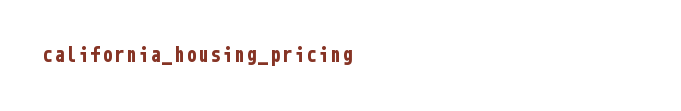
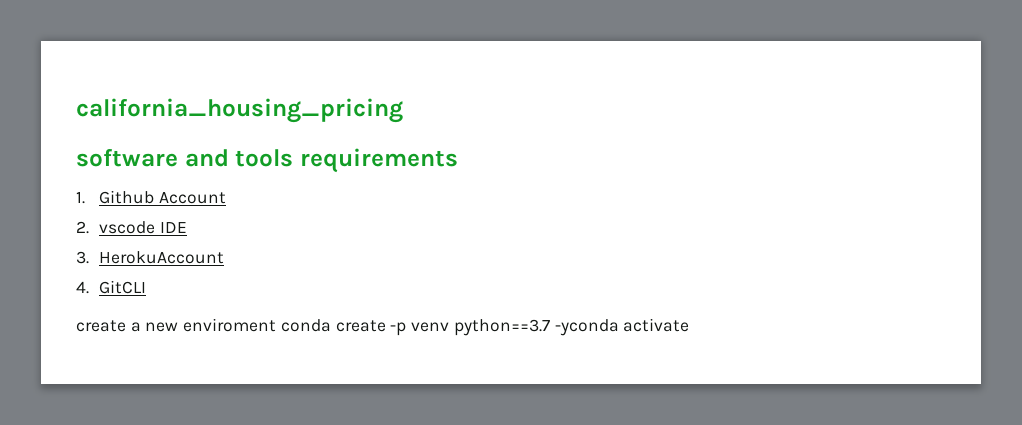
+ software and tools requirements
+ 1. Github Account
+ 2. vscode IDE
+ 3. HerokuAccount
+ 4. GitCLI
+ create a new enviroment conda create -p venv python==3.7 -yconda activate

